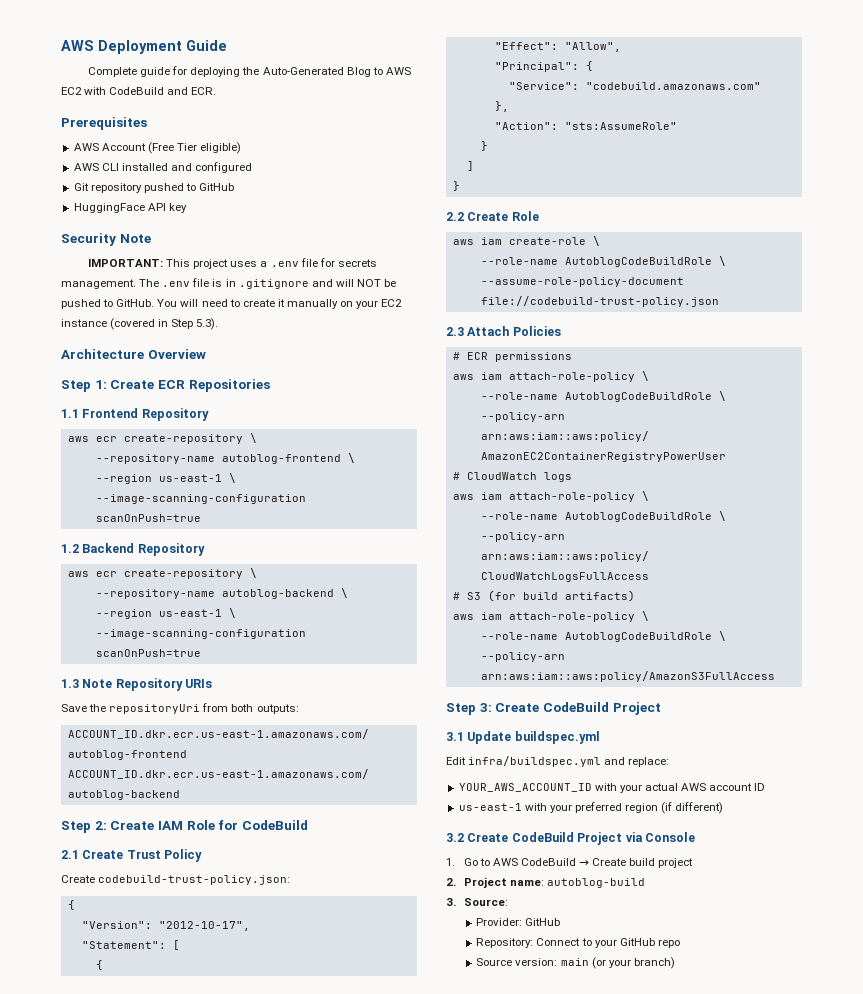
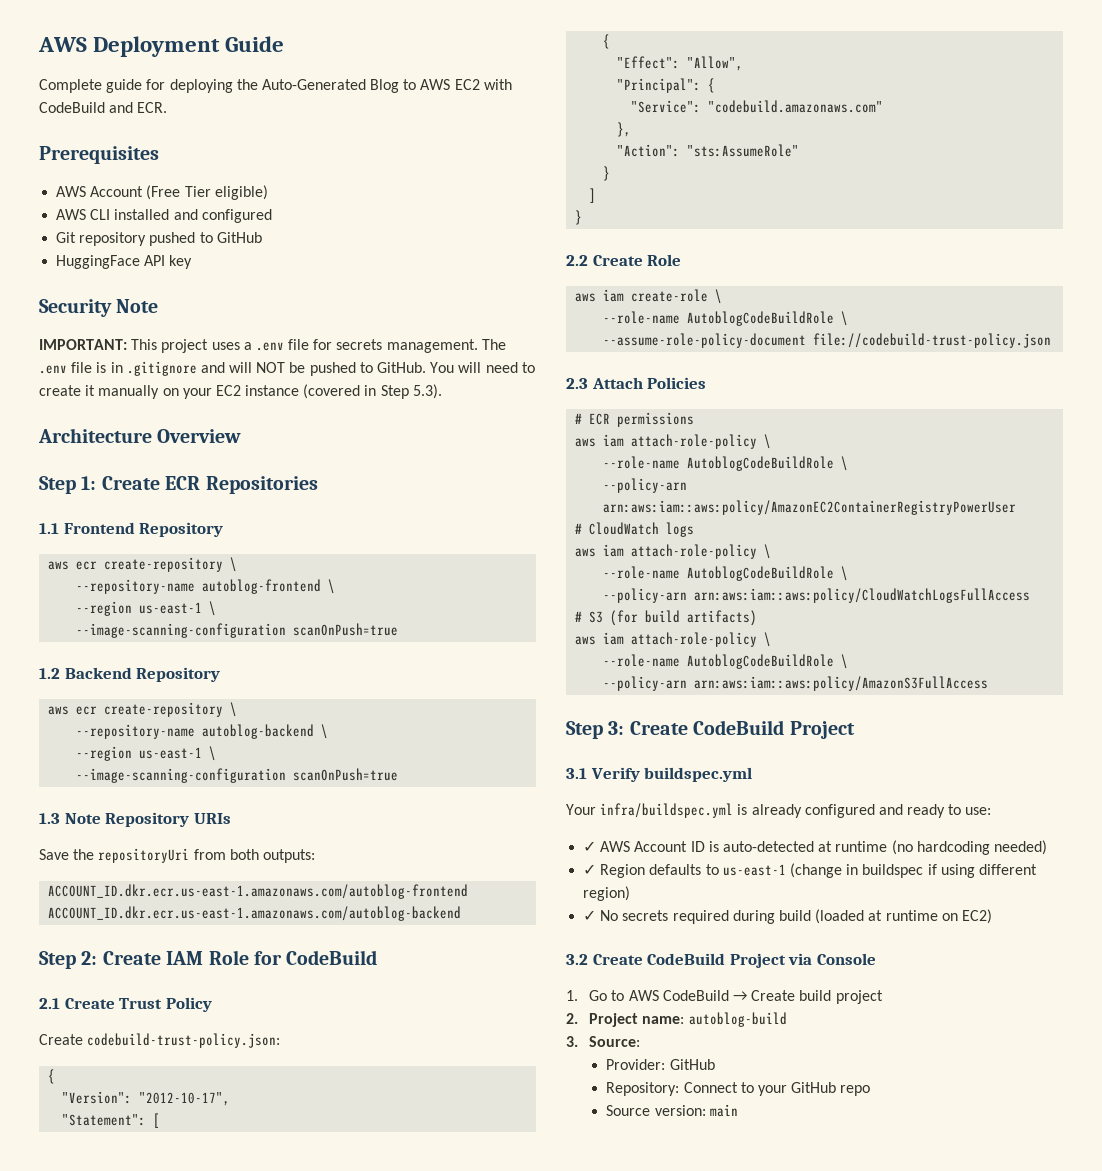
- 3.1 Update buildspec.yml
+ 3.1 Verify buildspec.yml
- Edit infra/buildspec.yml and replace:
- YOUR_AWS_ACCOUNT_ID with your actual AWS account ID
- us-east-1 with your preferred region (if different)
+ Your infra/buildspec.yml is already configured and ready to use:
+ ✓ AWS Account ID is auto-detected at runtime (no hardcoding needed)
+ ✓ Region defaults to us-east-1 (change in buildspec if using different region)
+ ✓ No secrets required during build (loaded at runtime on EC2)
- Source version: main (or your branch)
+ Source version: main

